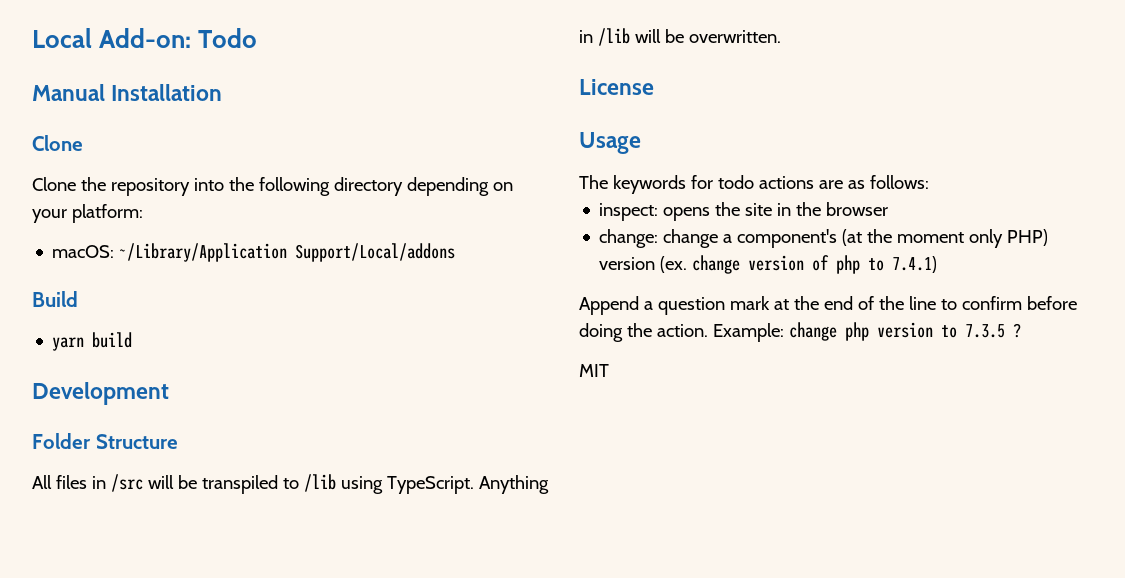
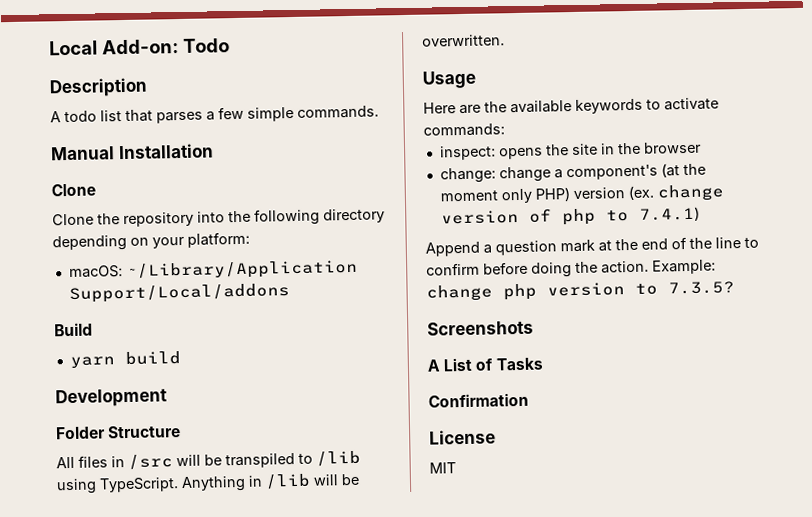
+ Description
+ A todo list that parses a few simple commands.
- License
- The keywords for todo actions are as follows:
+ Here are the available keywords to activate commands:
- Example: change php version to 7.3.5 ?
+ Example: change php version to 7.3.5?
+ Screenshots
+ A List of Tasks
+ Confirmation
+ License

